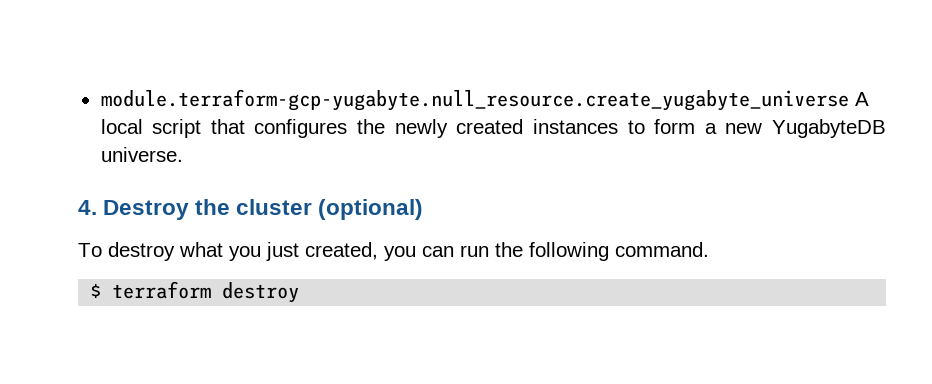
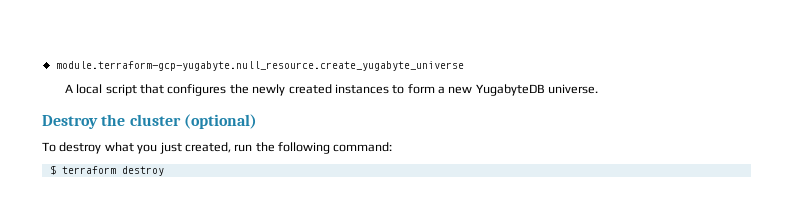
- module.terraform-gcp-yugabyte.null_resource.create_yugabyte_universe A local script that configures the newly created instances to form a new YugabyteDB universe.
+ module.terraform-gcp-yugabyte.null_resource.create_yugabyte_universe
+ A local script that configures the newly created instances to form a new YugabyteDB universe.
- 4. Destroy the cluster (optional)
+ Destroy the cluster (optional)
- To destroy what you just created, you can run the following command.
+ To destroy what you just created, run the following command:

